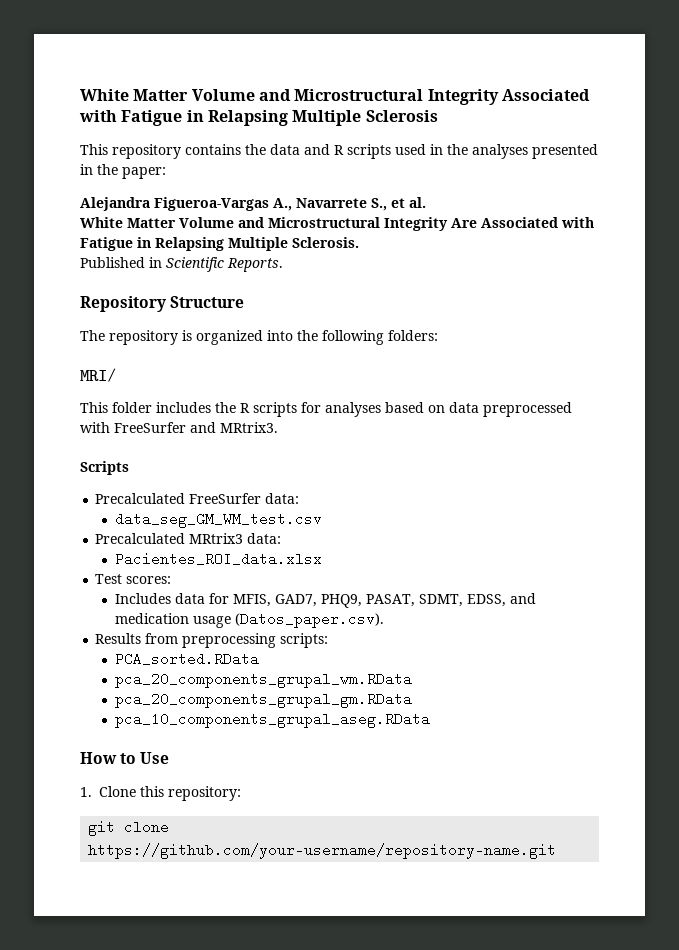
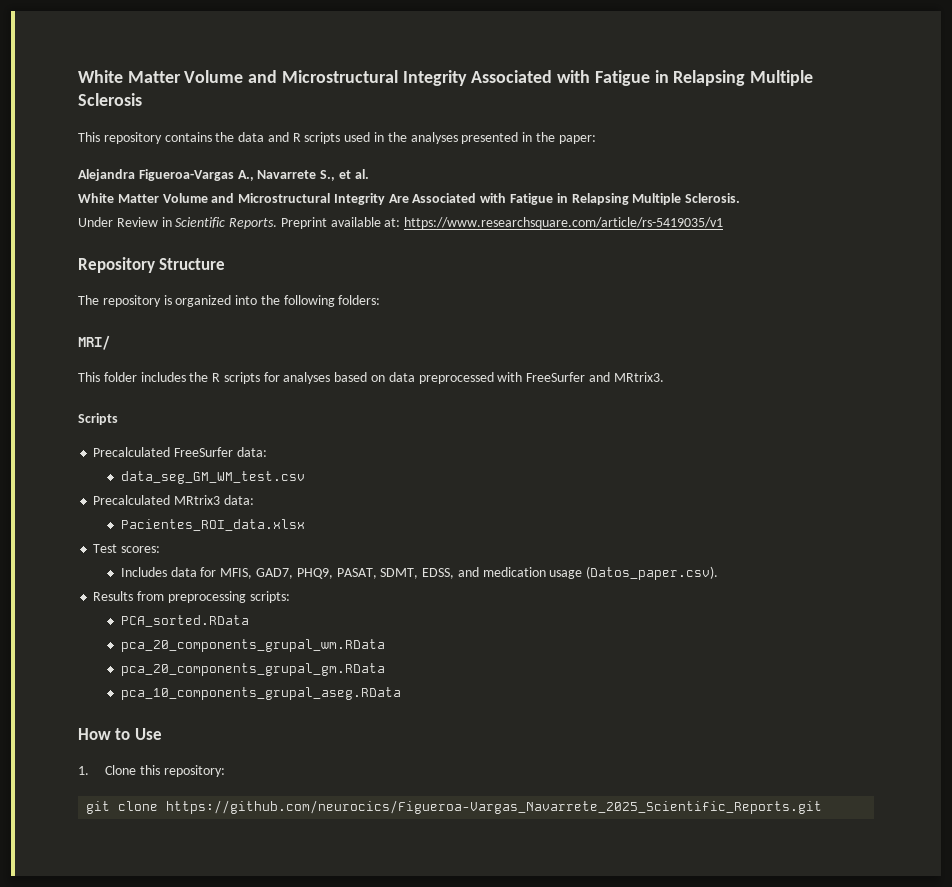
- Published in Scientific Reports.
+ Under Review in Scientific Reports. Preprint available at: https://www.researchsquare.com/article/rs-5419035/v1
- git clone https://github.com/your-username/repository-name.git
+ git clone https://github.com/neurocics/Figueroa-Vargas_Navarrete_2025_Scientific_Reports.git

